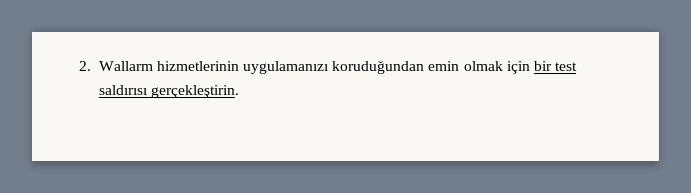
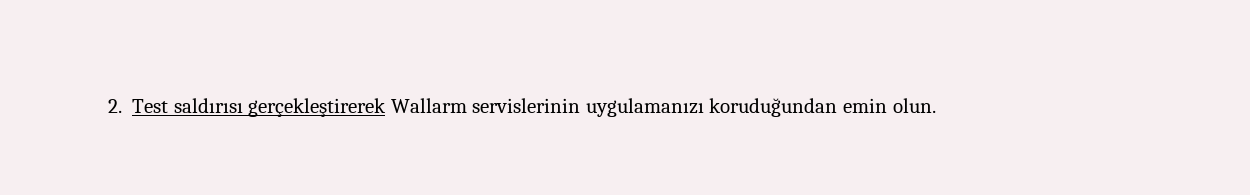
- 2. Wallarm hizmetlerinin uygulamanızı koruduğundan emin olmak için bir test saldırısı gerçekleştirin.
+ 2. Test saldırısı gerçekleştirerek Wallarm servislerinin uygulamanızı koruduğundan emin olun.

